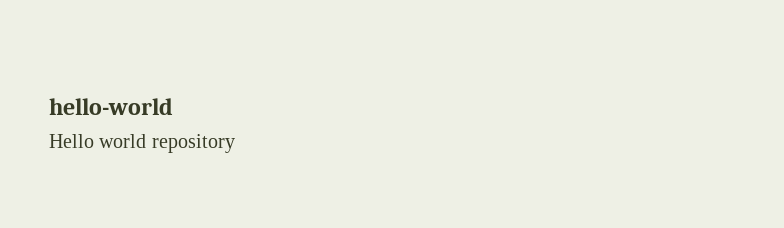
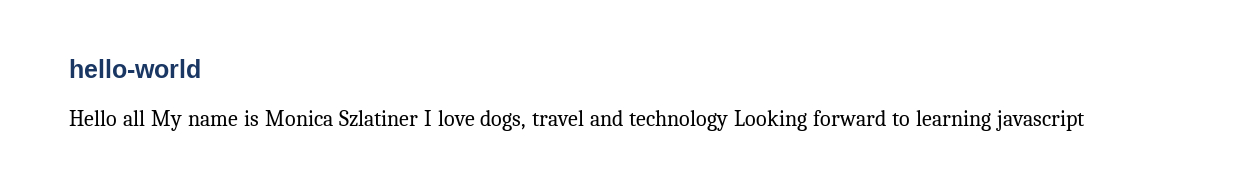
- Hello world repository
+ Hello all My name is Monica Szlatiner I love dogs, travel and technology Looking forward to learning javascript

